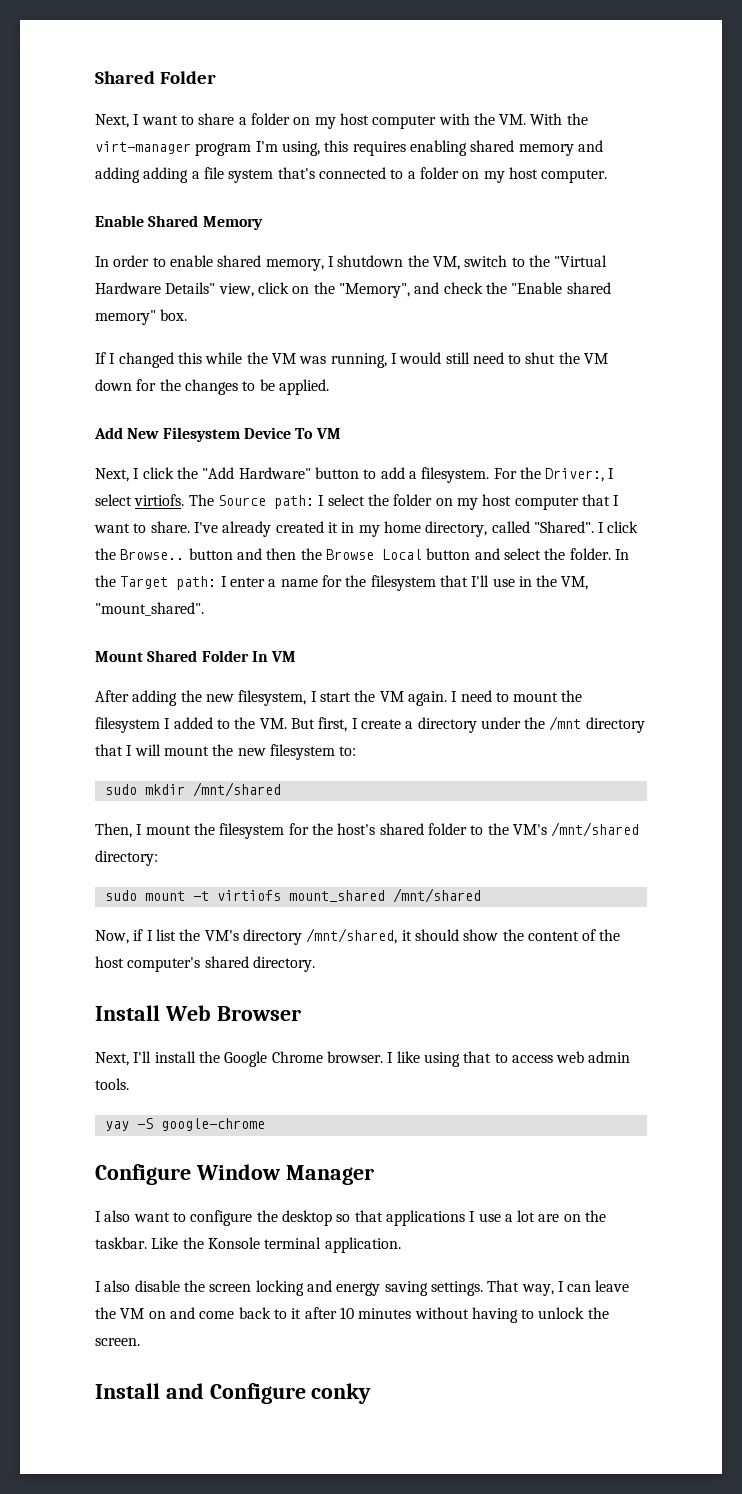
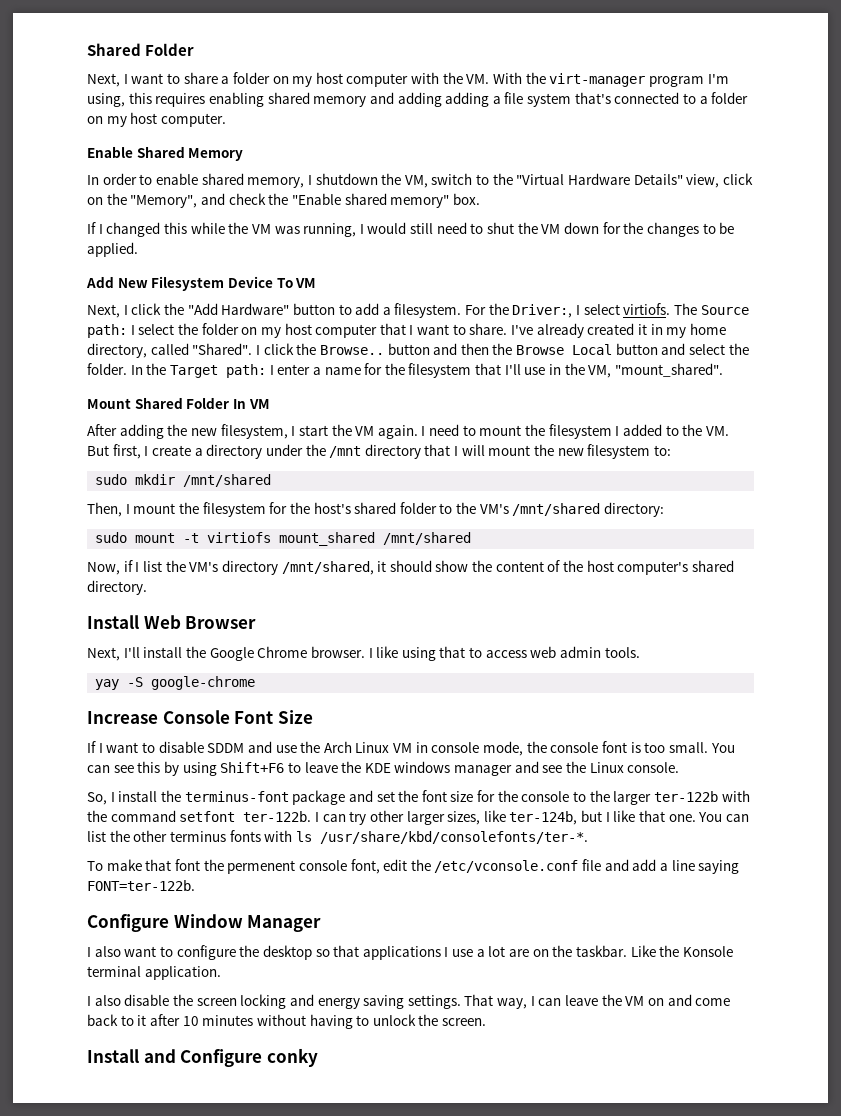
+ Increase Console Font Size
+ If I want to disable SDDM and use the Arch Linux VM in console mode, the console font is too small. You can see this by using Shift+F6 to leave the KDE windows manager and see the Linux console.
+ So, I install the terminus-font package and set the font size for the console to the larger ter-122b with the command setfont ter-122b. I can try other larger sizes, like ter-124b, but I like that one. You can list the other terminus fonts with ls /usr/share/kbd/consolefonts/ter-*.
+ To make that font the permenent console font, edit the /etc/vconsole.conf file and add a line saying FONT=ter-122b.

